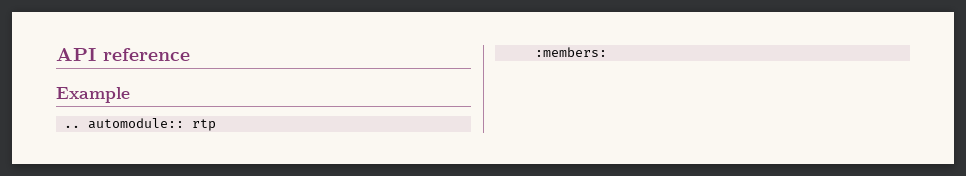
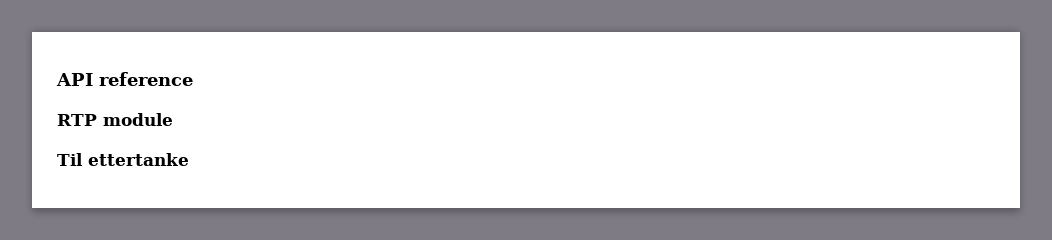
- Example
- .. automodule:: rtp
- :members:
+ RTP module
+ Til ettertanke

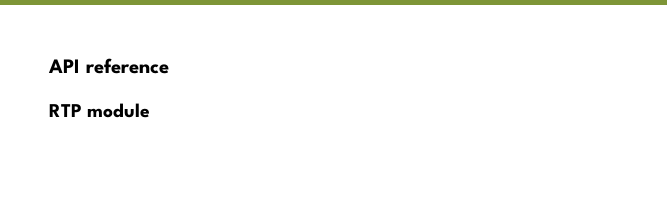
- Til ettertanke

